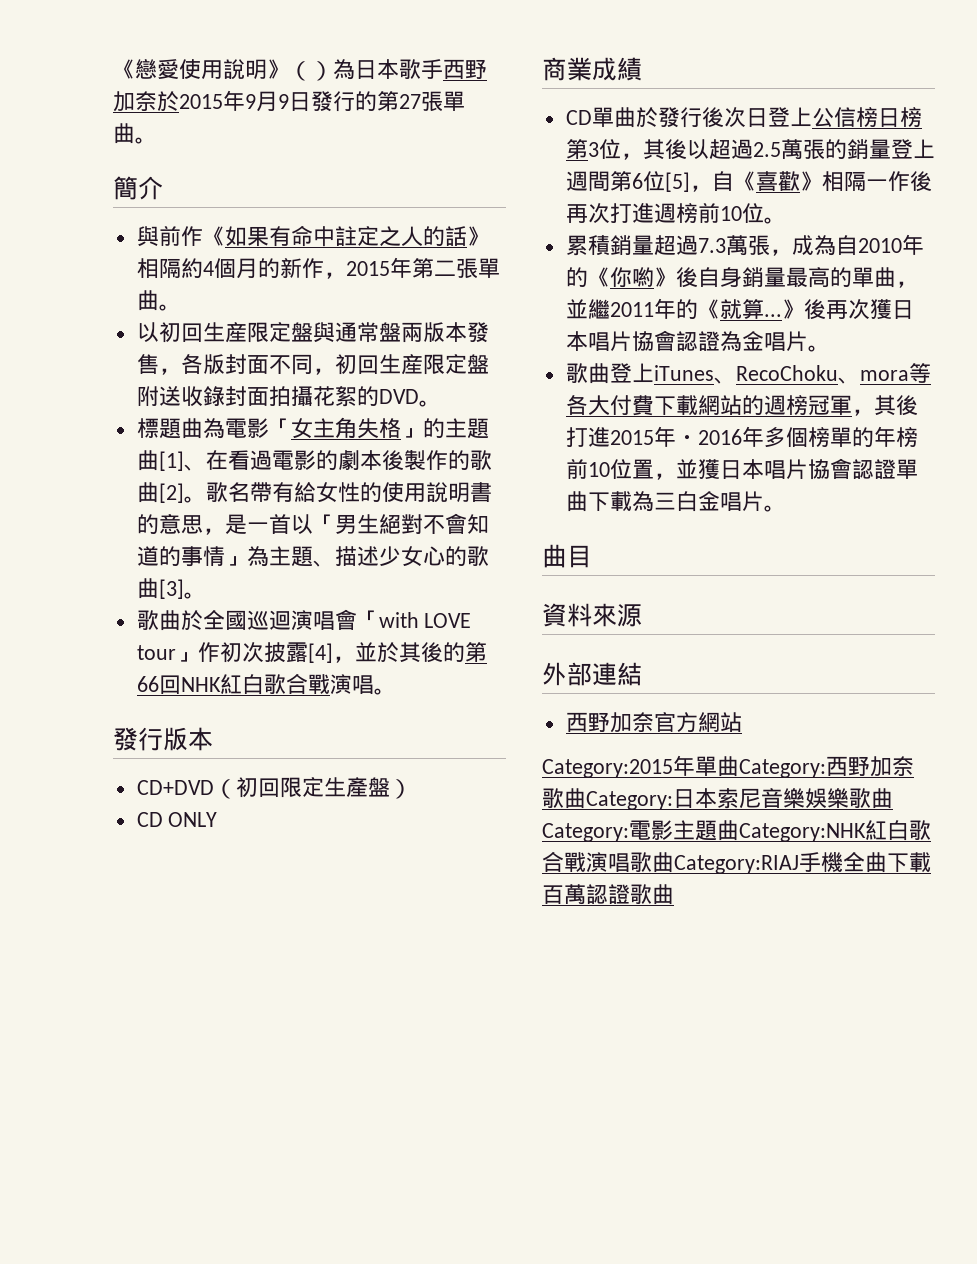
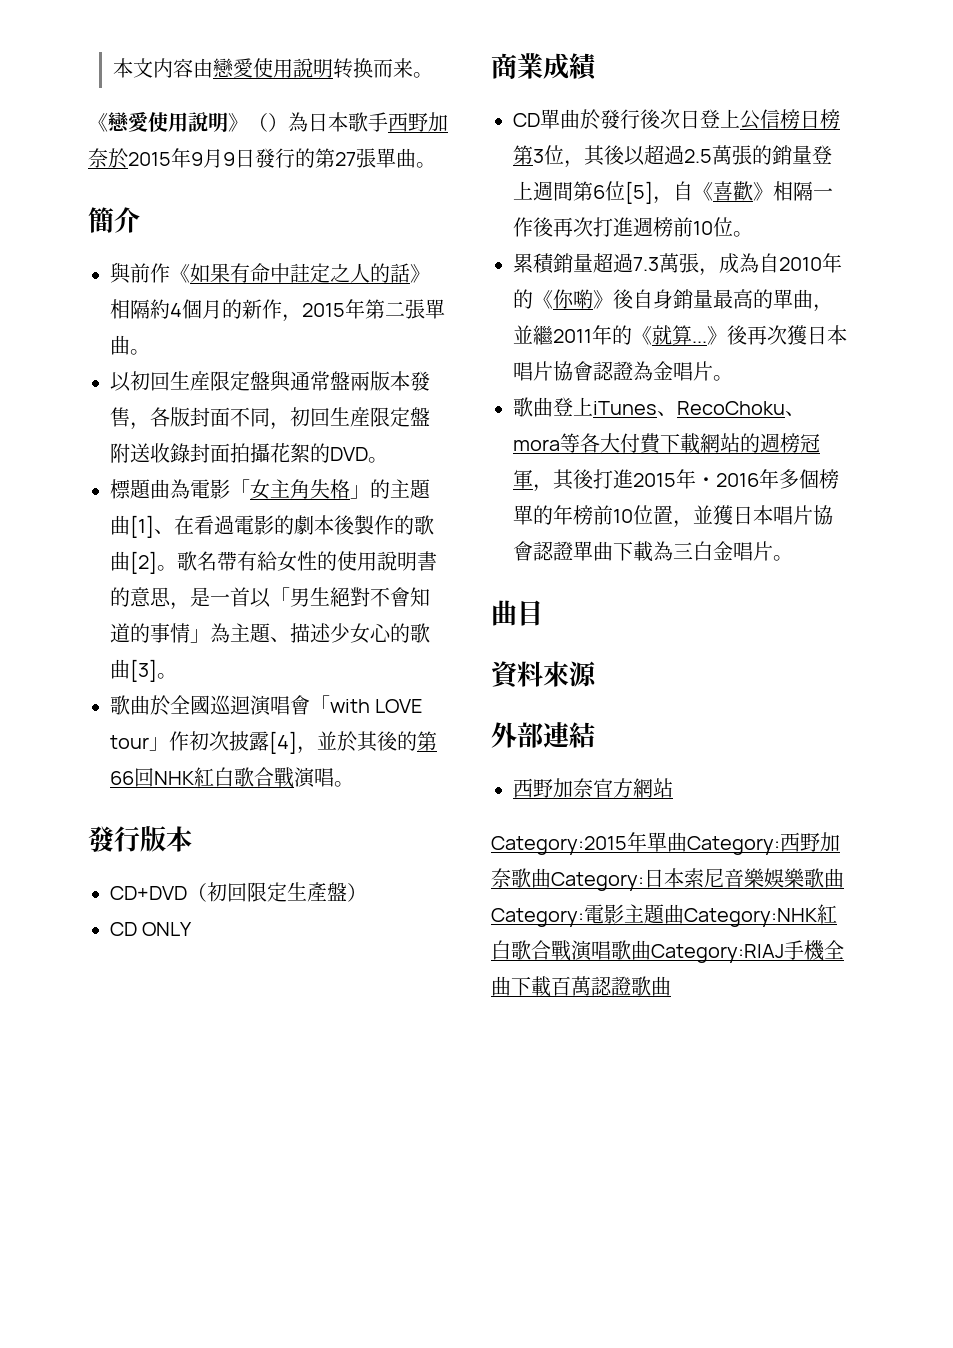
+ 本文内容由戀愛使用說明转换而来。

